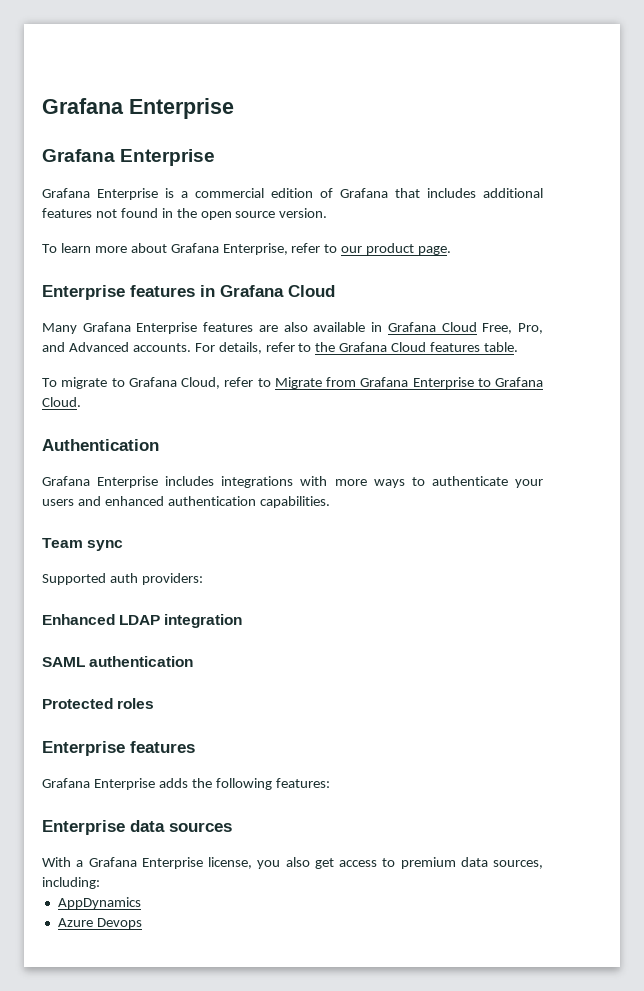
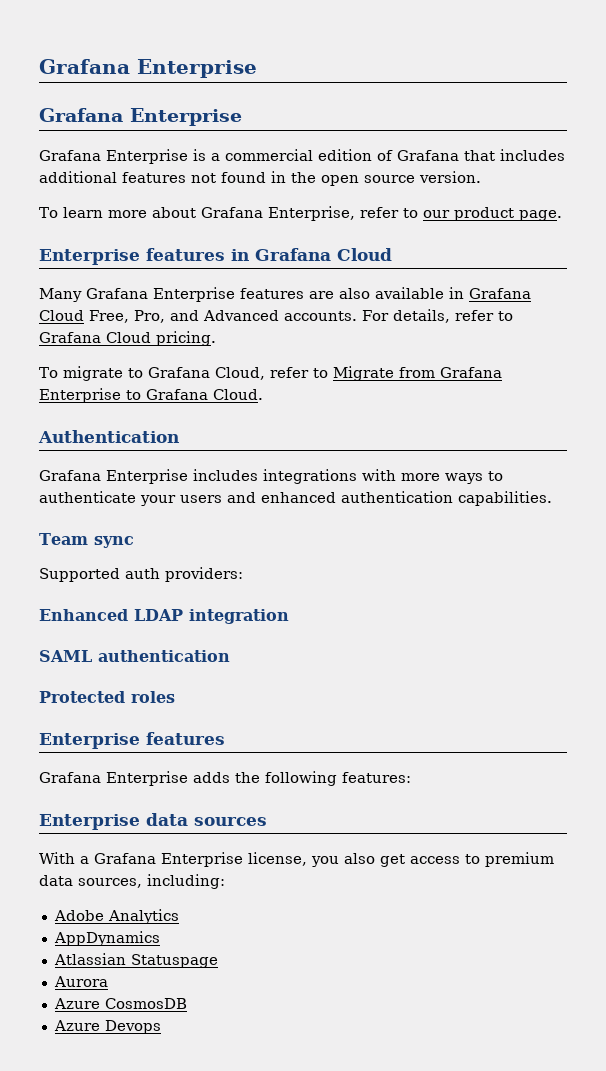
- For details, refer to the Grafana Cloud features table.
+ For details, refer to Grafana Cloud pricing.
+ Adobe Analytics
+ Atlassian Statuspage
+ Aurora
+ Azure CosmosDB

